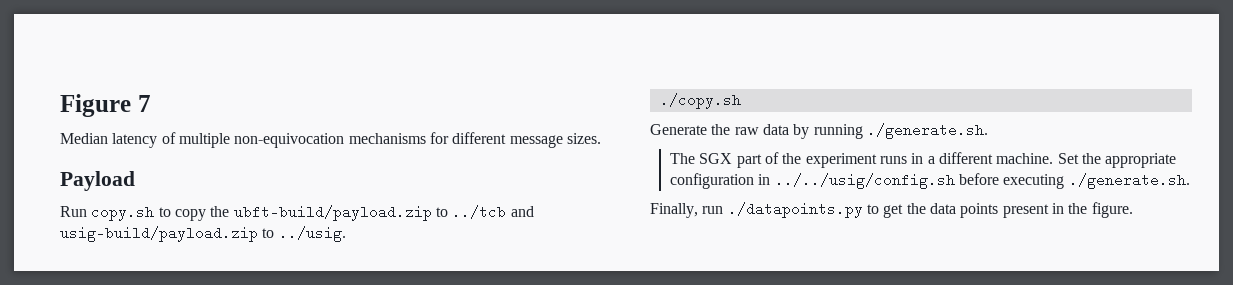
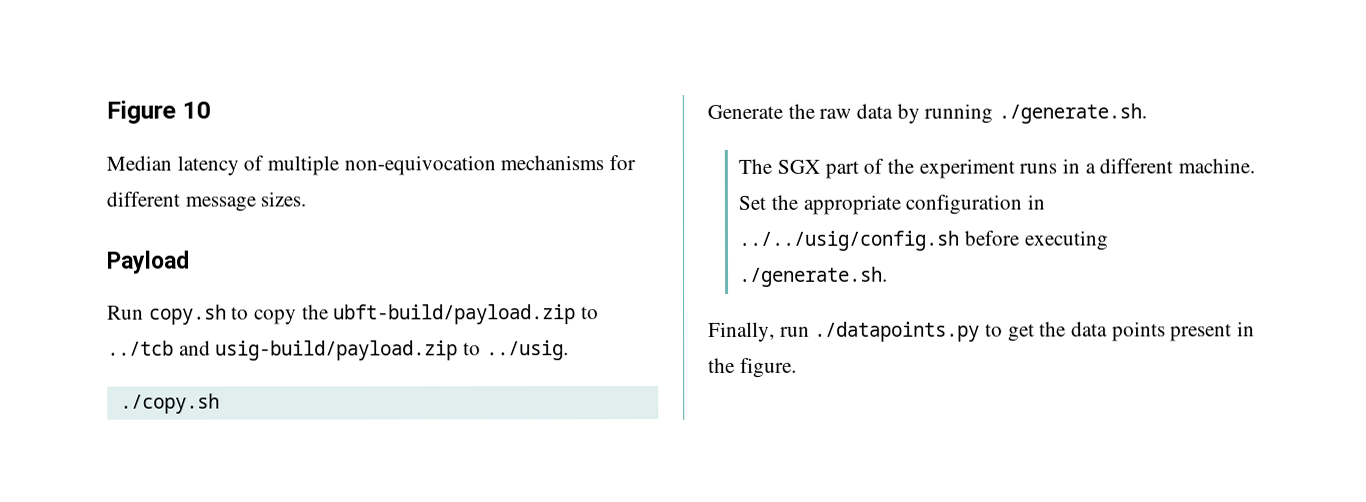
- Figure 7
+ Figure 10

